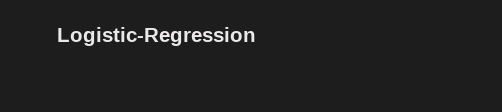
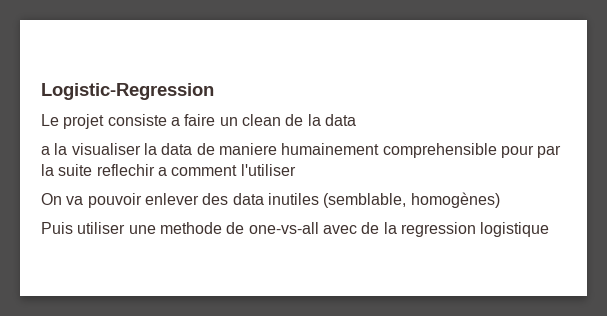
+ Le projet consiste a faire un clean de la data
+ a la visualiser la data de maniere humainement comprehensible pour par la suite reflechir a comment l'utiliser
+ On va pouvoir enlever des data inutiles (semblable, homogènes)
+ Puis utiliser une methode de one-vs-all avec de la regression logistique

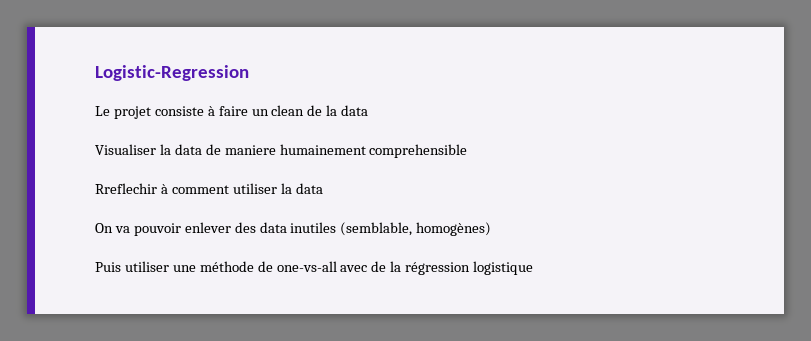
- Le projet consiste a faire un clean de la data
+ Le projet consiste à faire un clean de la data
- a la visualiser la data de maniere humainement comprehensible pour par la suite reflechir a comment l'utiliser
+ Visualiser la data de maniere humainement comprehensible
+ Rreflechir à comment utiliser la data
- Puis utiliser une methode de one-vs-all avec de la regression logistique
+ Puis utiliser une méthode de one-vs-all avec de la régression logistique

